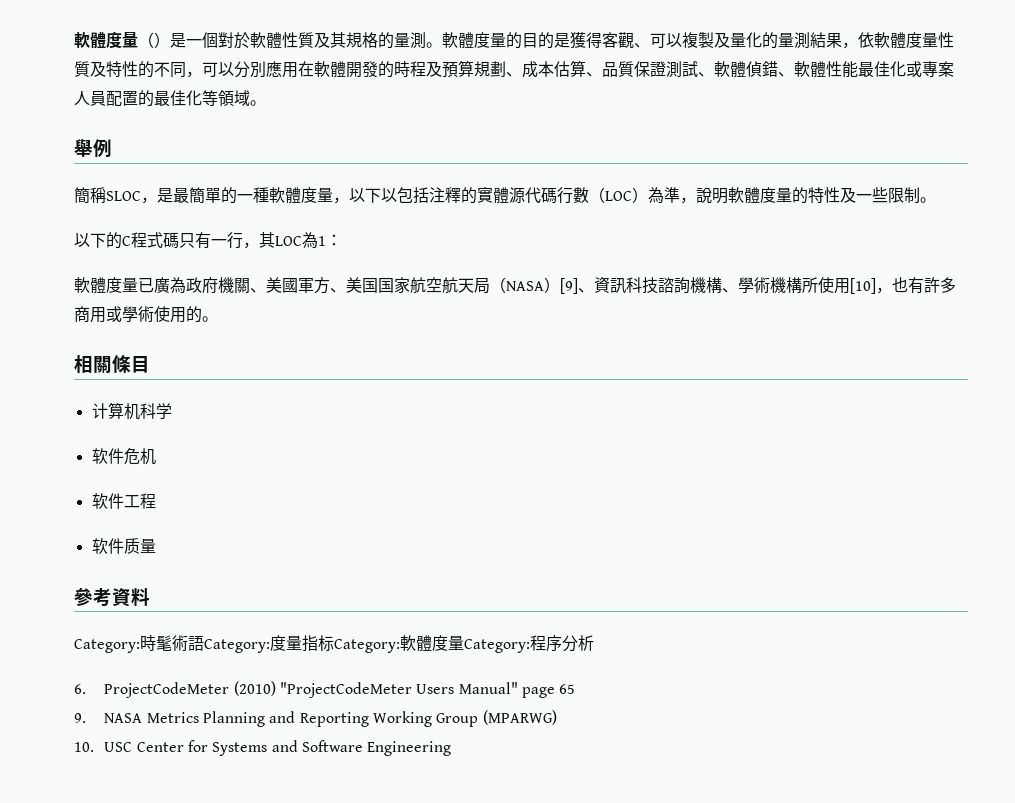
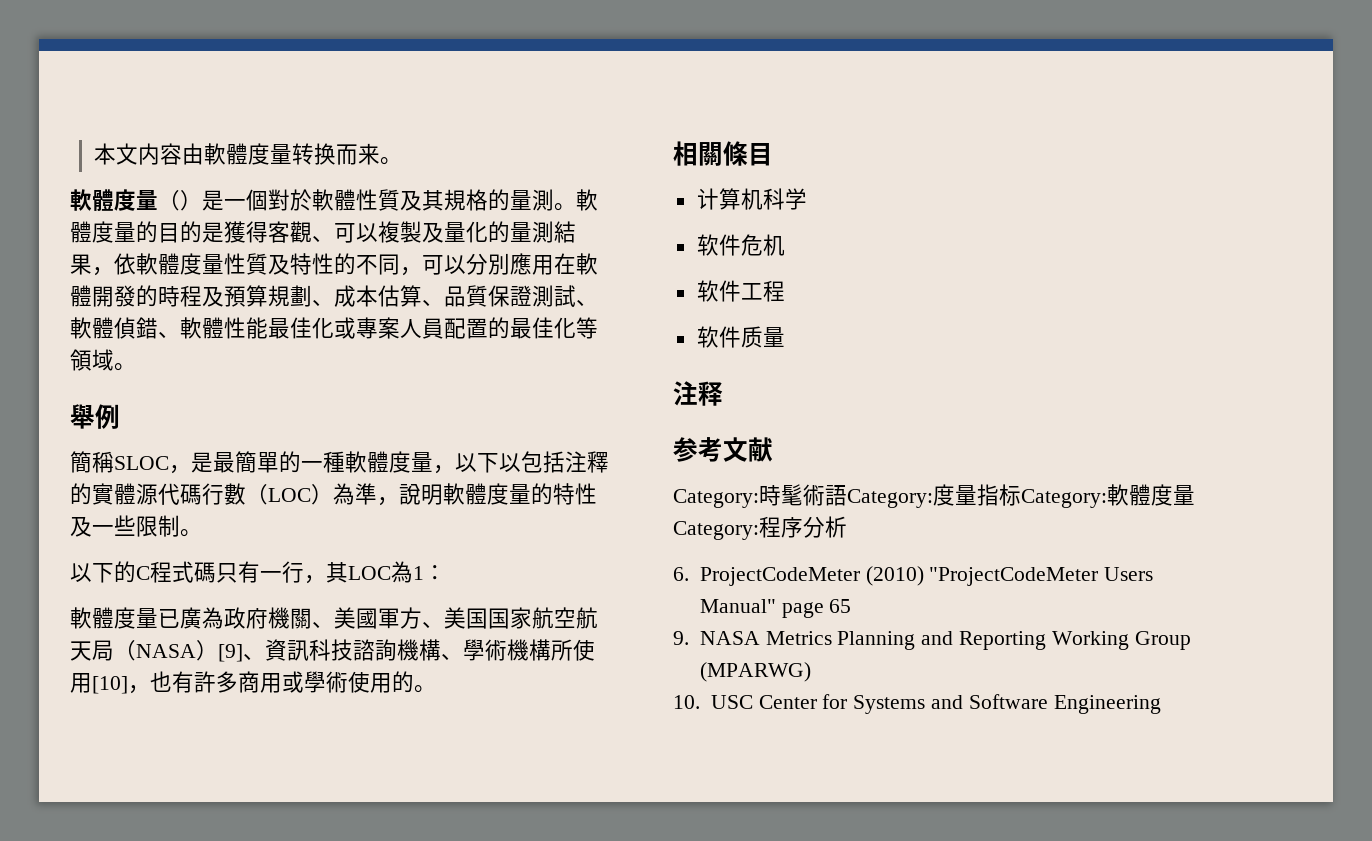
+ 本文内容由軟體度量转换而来。
- 參考資料
+ 注释
+ 参考文献

